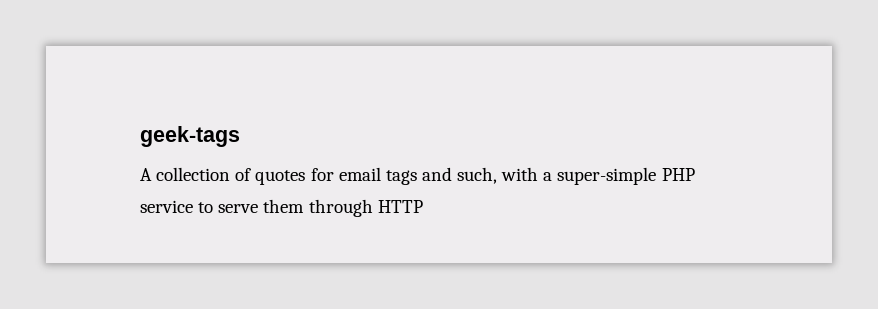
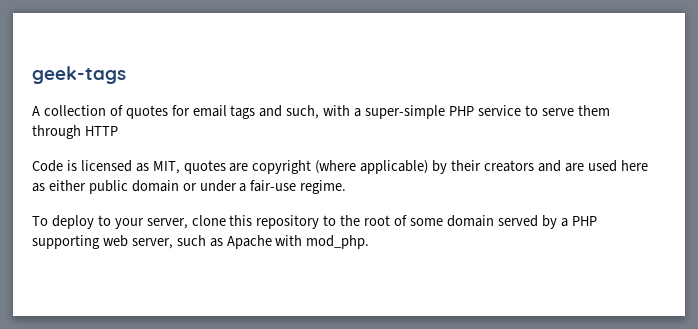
+ Code is licensed as MIT, quotes are copyright (where applicable) by their creators and are used here as either public domain or under a fair-use regime.
+ To deploy to your server, clone this repository to the root of some domain served by a PHP supporting web server, such as Apache with mod_php.

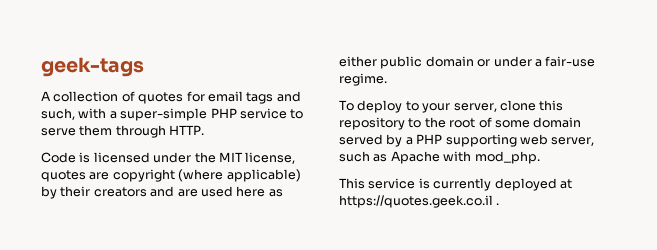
- A collection of quotes for email tags and such, with a super-simple PHP service to serve them through HTTP
+ A collection of quotes for email tags and such, with a super-simple PHP service to serve them through HTTP.
- Code is licensed as MIT, quotes are copyright (where applicable) by their creators and are used here as either public domain or under a fair-use regime.
+ Code is licensed under the MIT license, quotes are copyright (where applicable) by their creators and are used here as either public domain or under a fair-use regime.
+ This service is currently deployed at https://quotes.geek.co.il .

